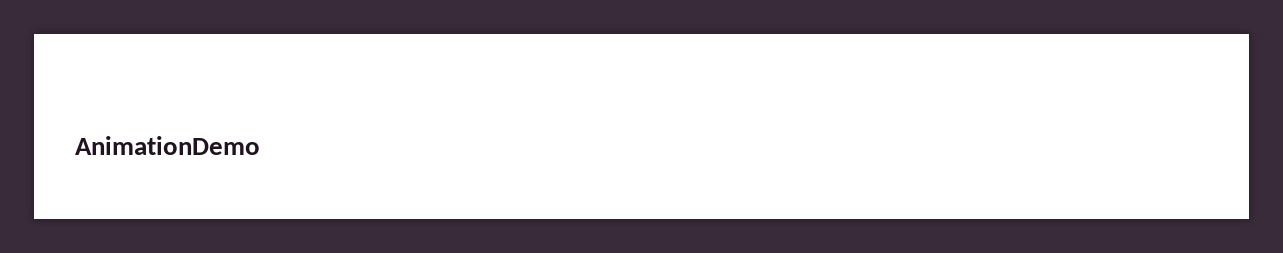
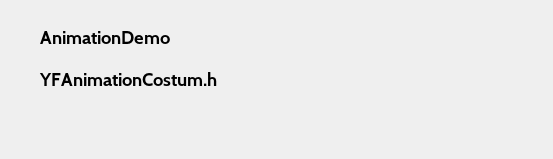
+ YFAnimationCostum.h

